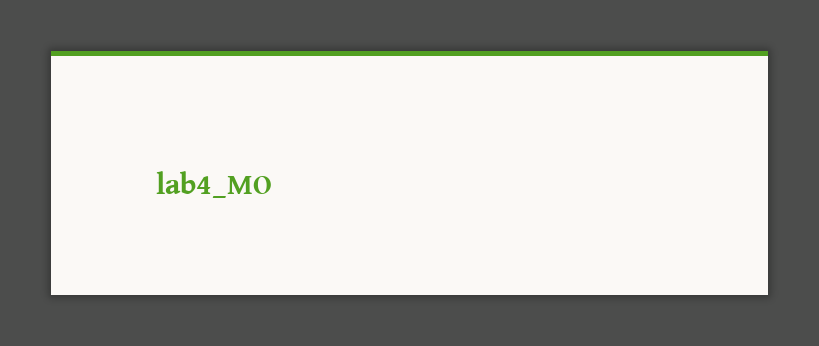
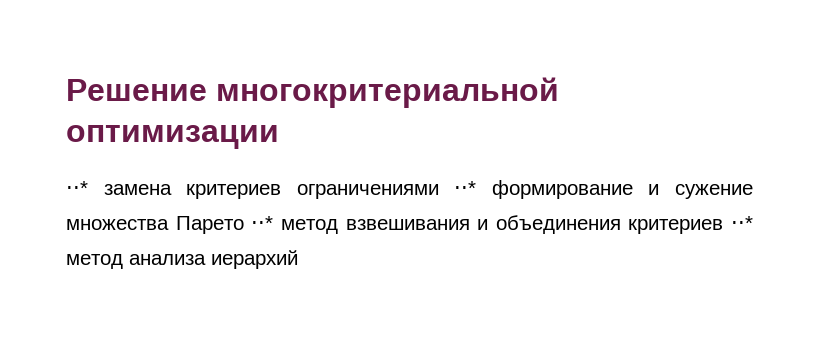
- lab4_MO
+ Решение многокритериальной оптимизации
+ ⋅⋅* замена критериев ограничениями ⋅⋅* формирование и сужение множества Парето ⋅⋅* метод взвешивания и объединения критериев ⋅⋅* метод анализа иерархий

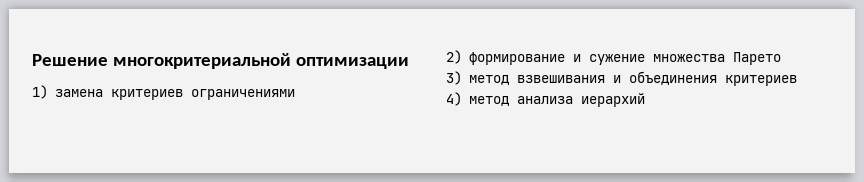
- ⋅⋅* замена критериев ограничениями ⋅⋅* формирование и сужение множества Парето ⋅⋅* метод взвешивания и объединения критериев ⋅⋅* метод анализа иерархий
+ 1) замена критериев ограничениями
+ 2) формирование и сужение множества Парето
+ 3) метод взвешивания и объединения критериев
+ 4) метод анализа иерархий

